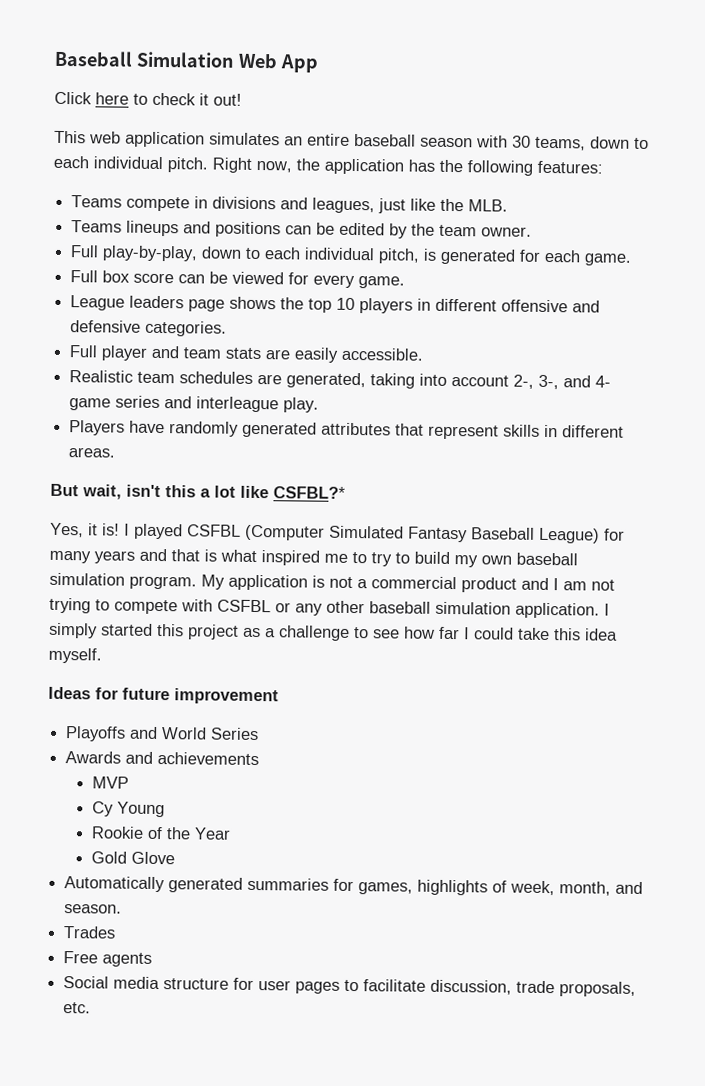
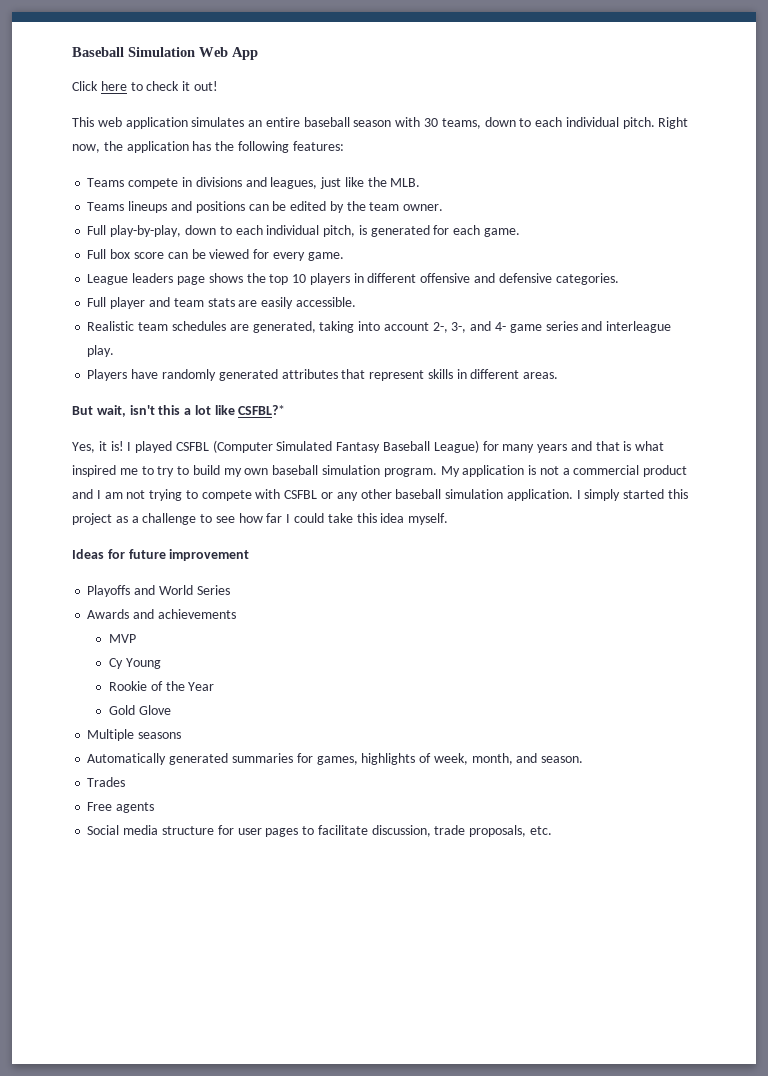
+ Multiple seasons

